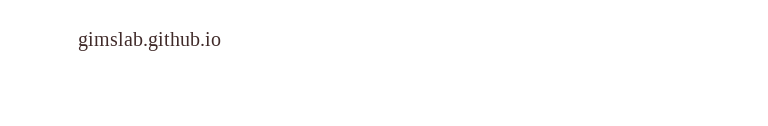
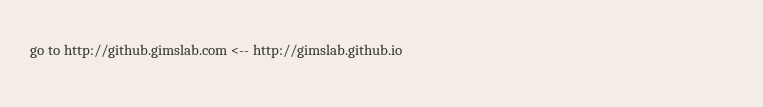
- gimslab.github.io
+ go to http://github.gimslab.com <-- http://gimslab.github.io

